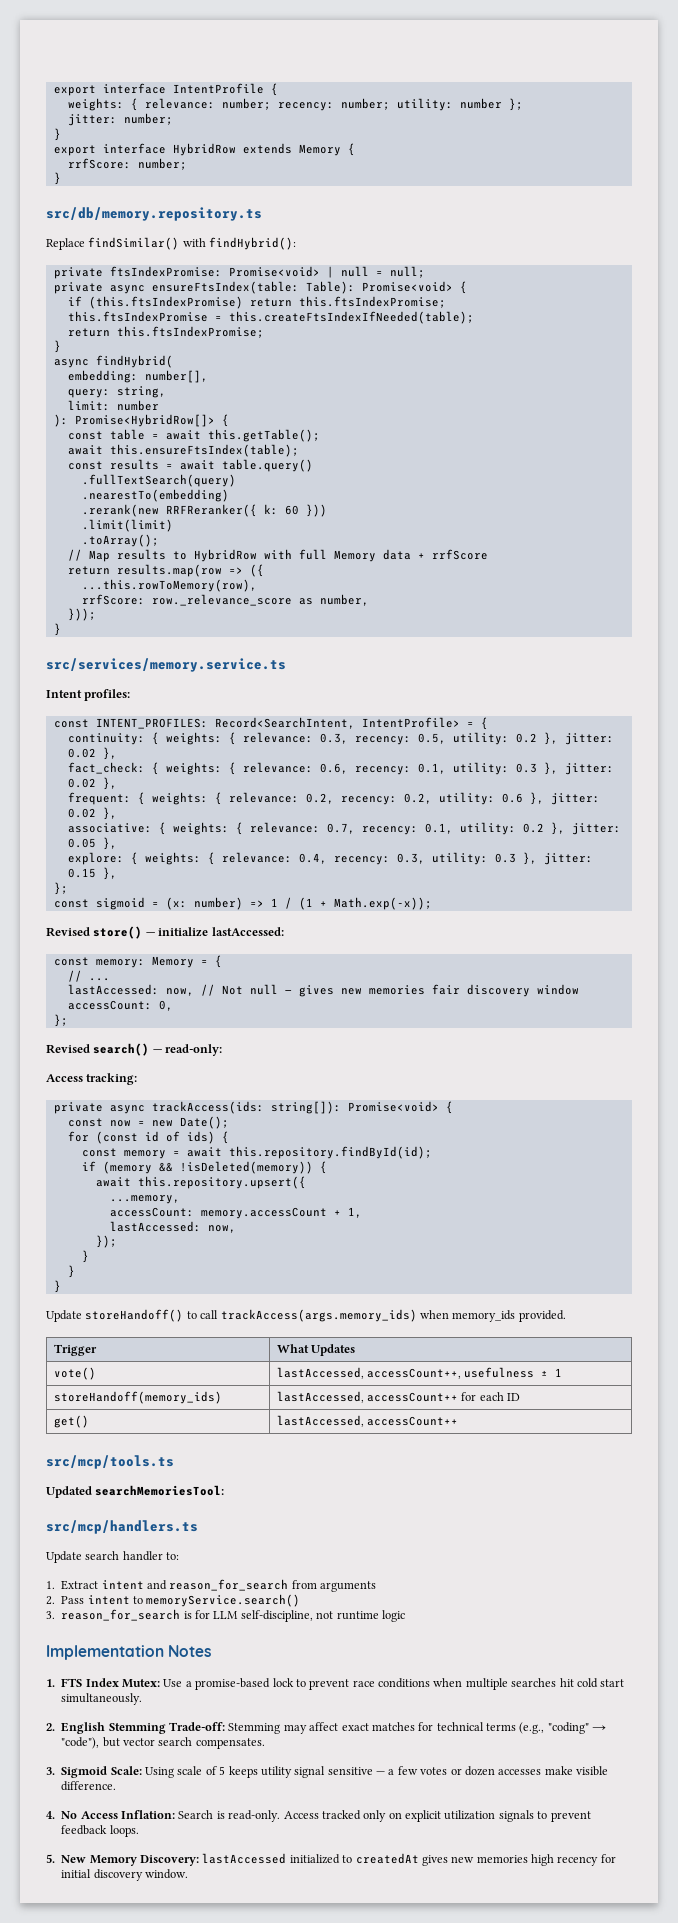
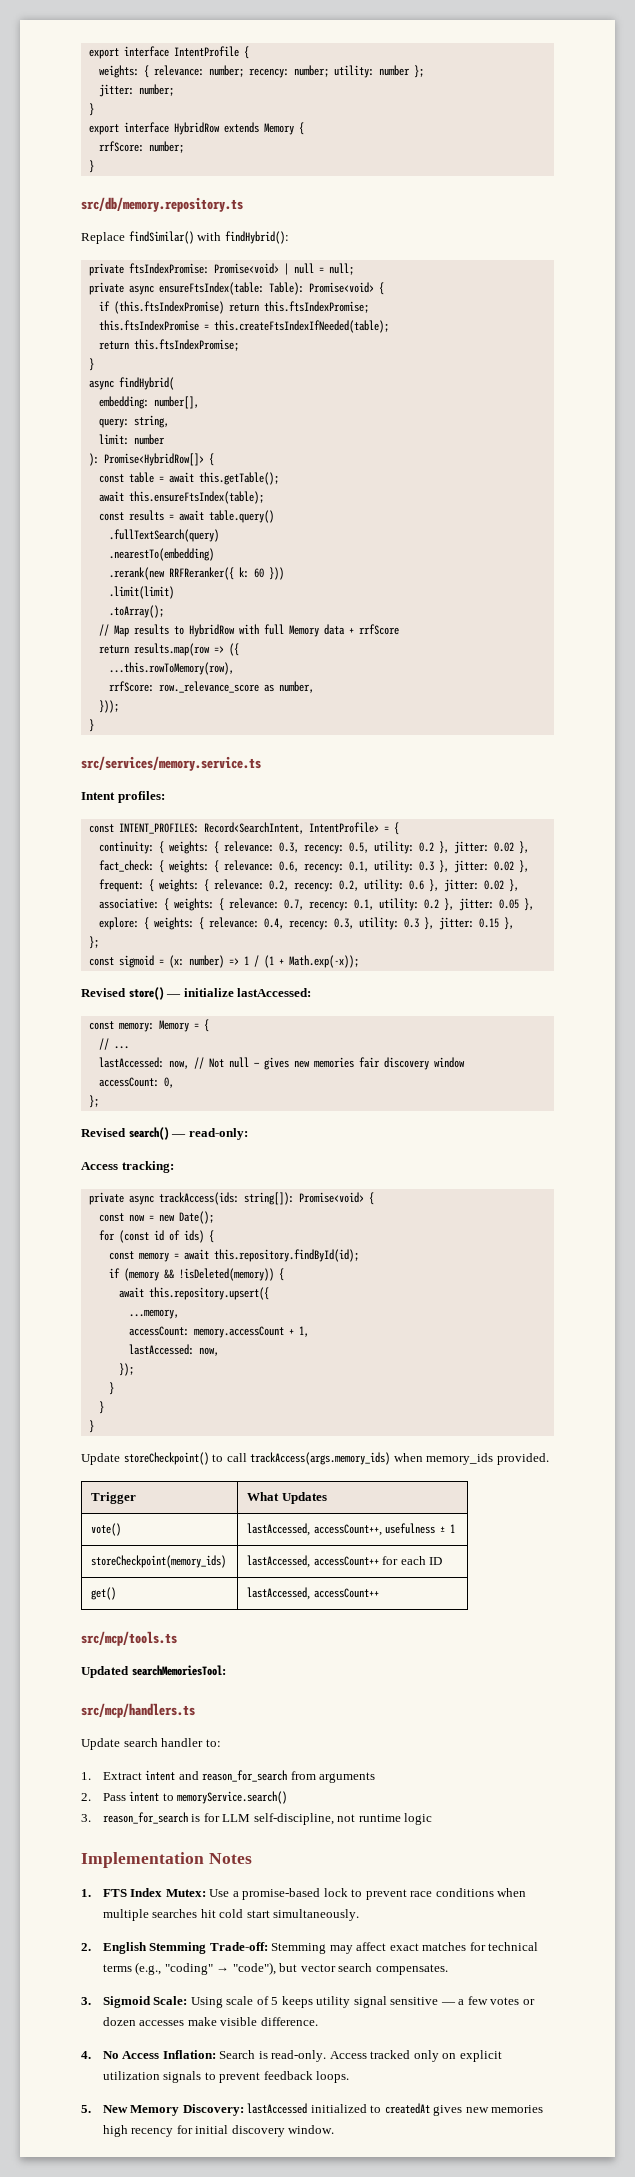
- Update storeHandoff() to call trackAccess(args.memory_ids) when memory_ids provided.
+ Update storeCheckpoint() to call trackAccess(args.memory_ids) when memory_ids provided.
- storeHandoff(memory_ids) | lastAccessed, accessCount++ for each ID
+ storeCheckpoint(memory_ids) | lastAccessed, accessCount++ for each ID

